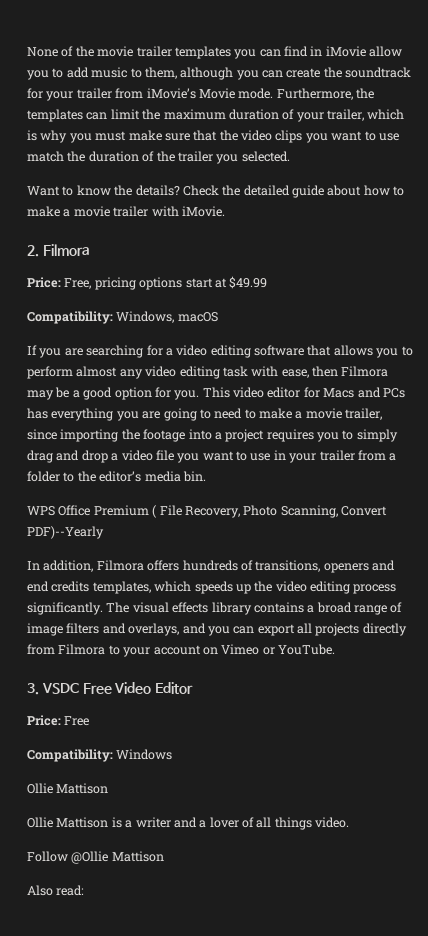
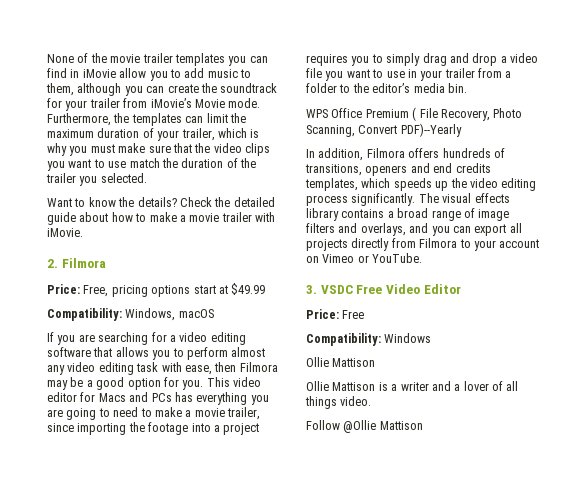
- Also read:

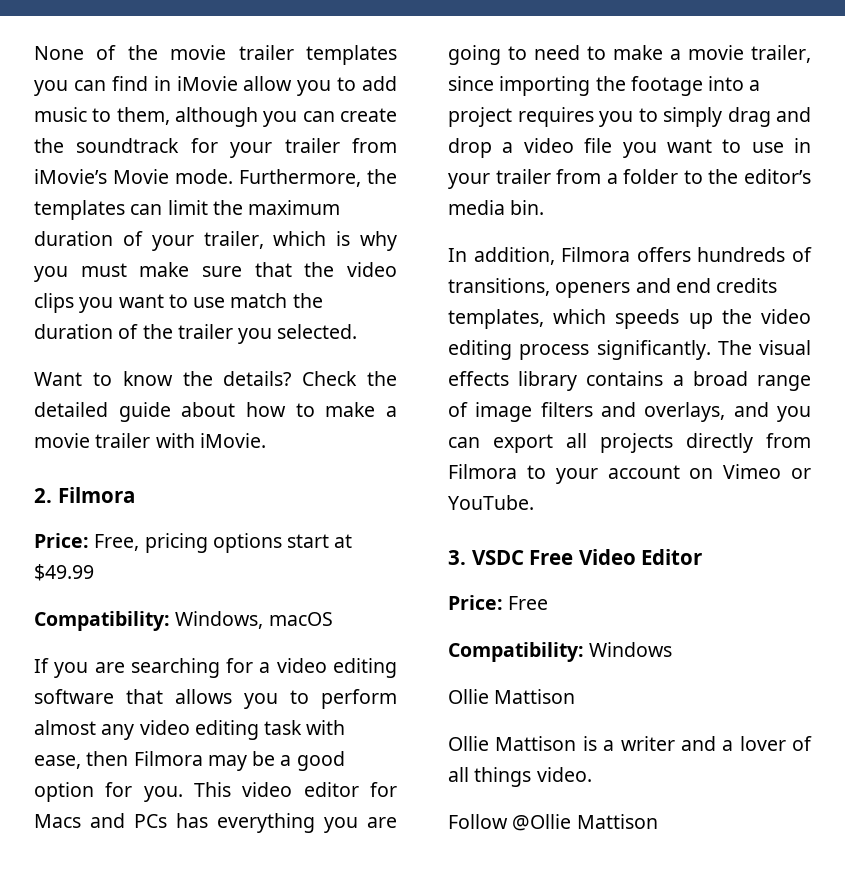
- WPS Office Premium ( File Recovery, Photo Scanning, Convert PDF)--Yearly

